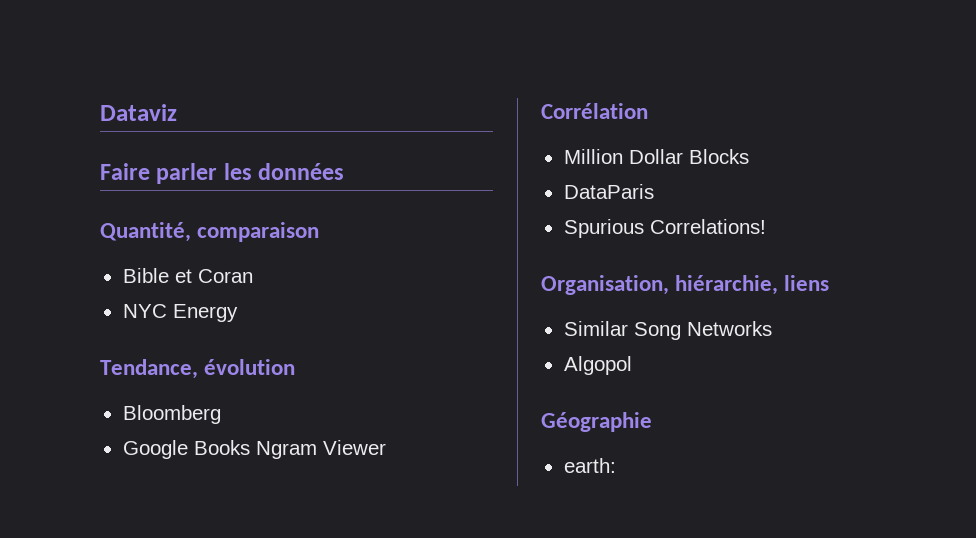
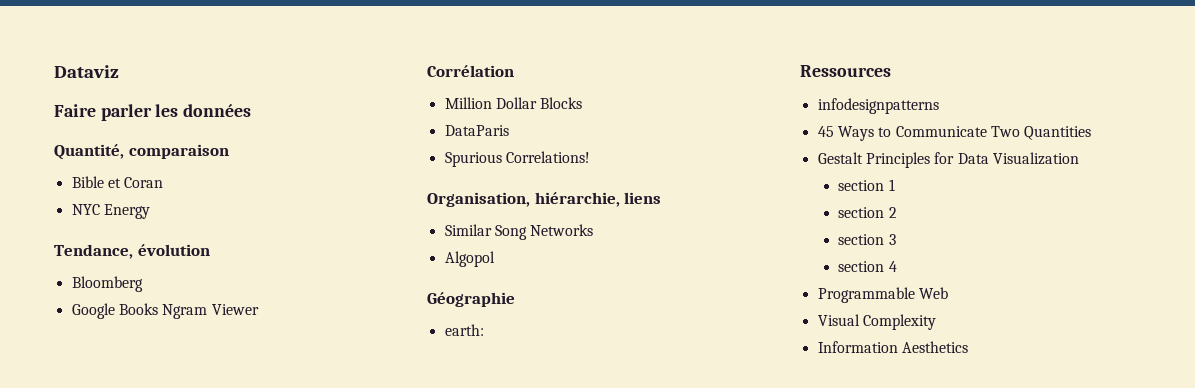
+ Ressources
+ infodesignpatterns
+ 45 Ways to Communicate Two Quantities
+ Gestalt Principles for Data Visualization
+ section 1
+ section 2
+ section 3
+ section 4
+ Programmable Web
+ Visual Complexity
+ Information Aesthetics

